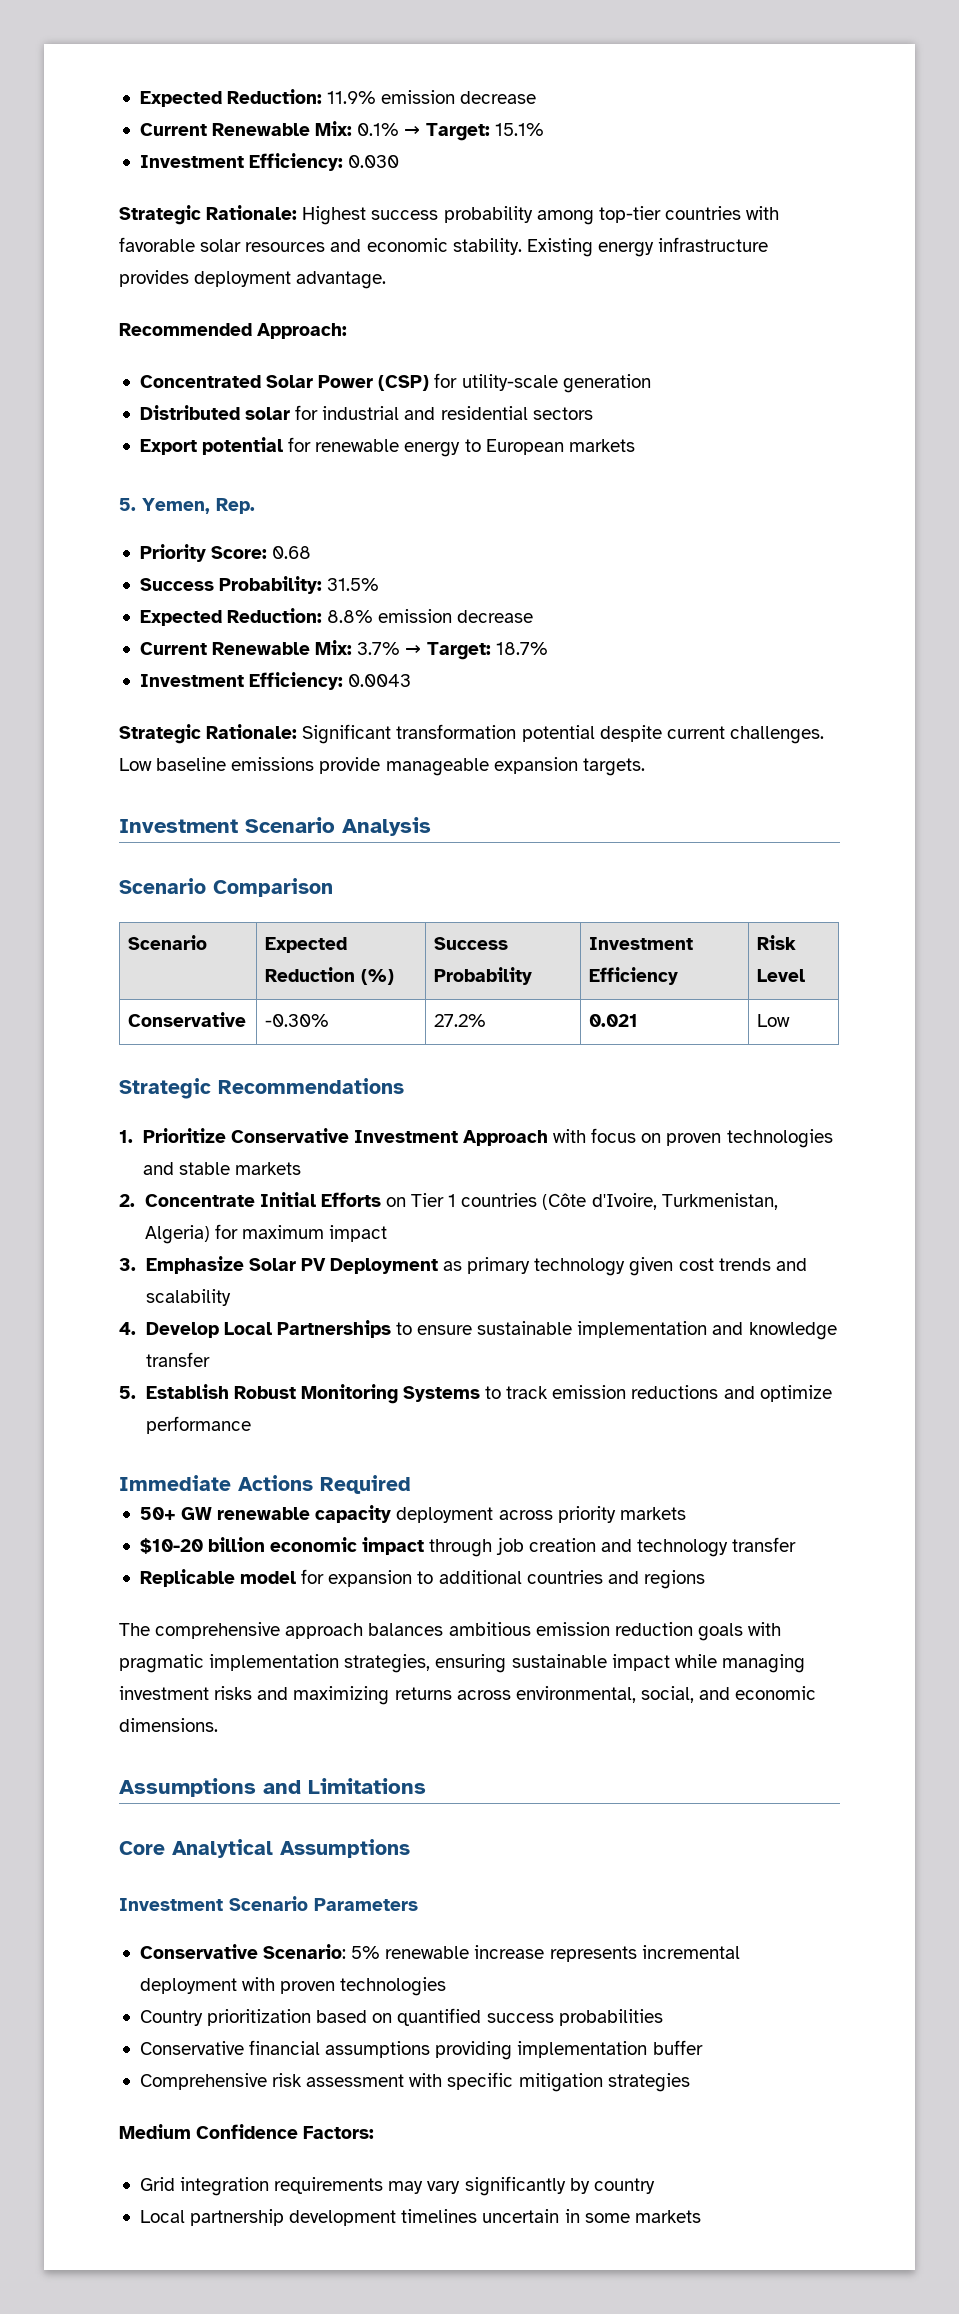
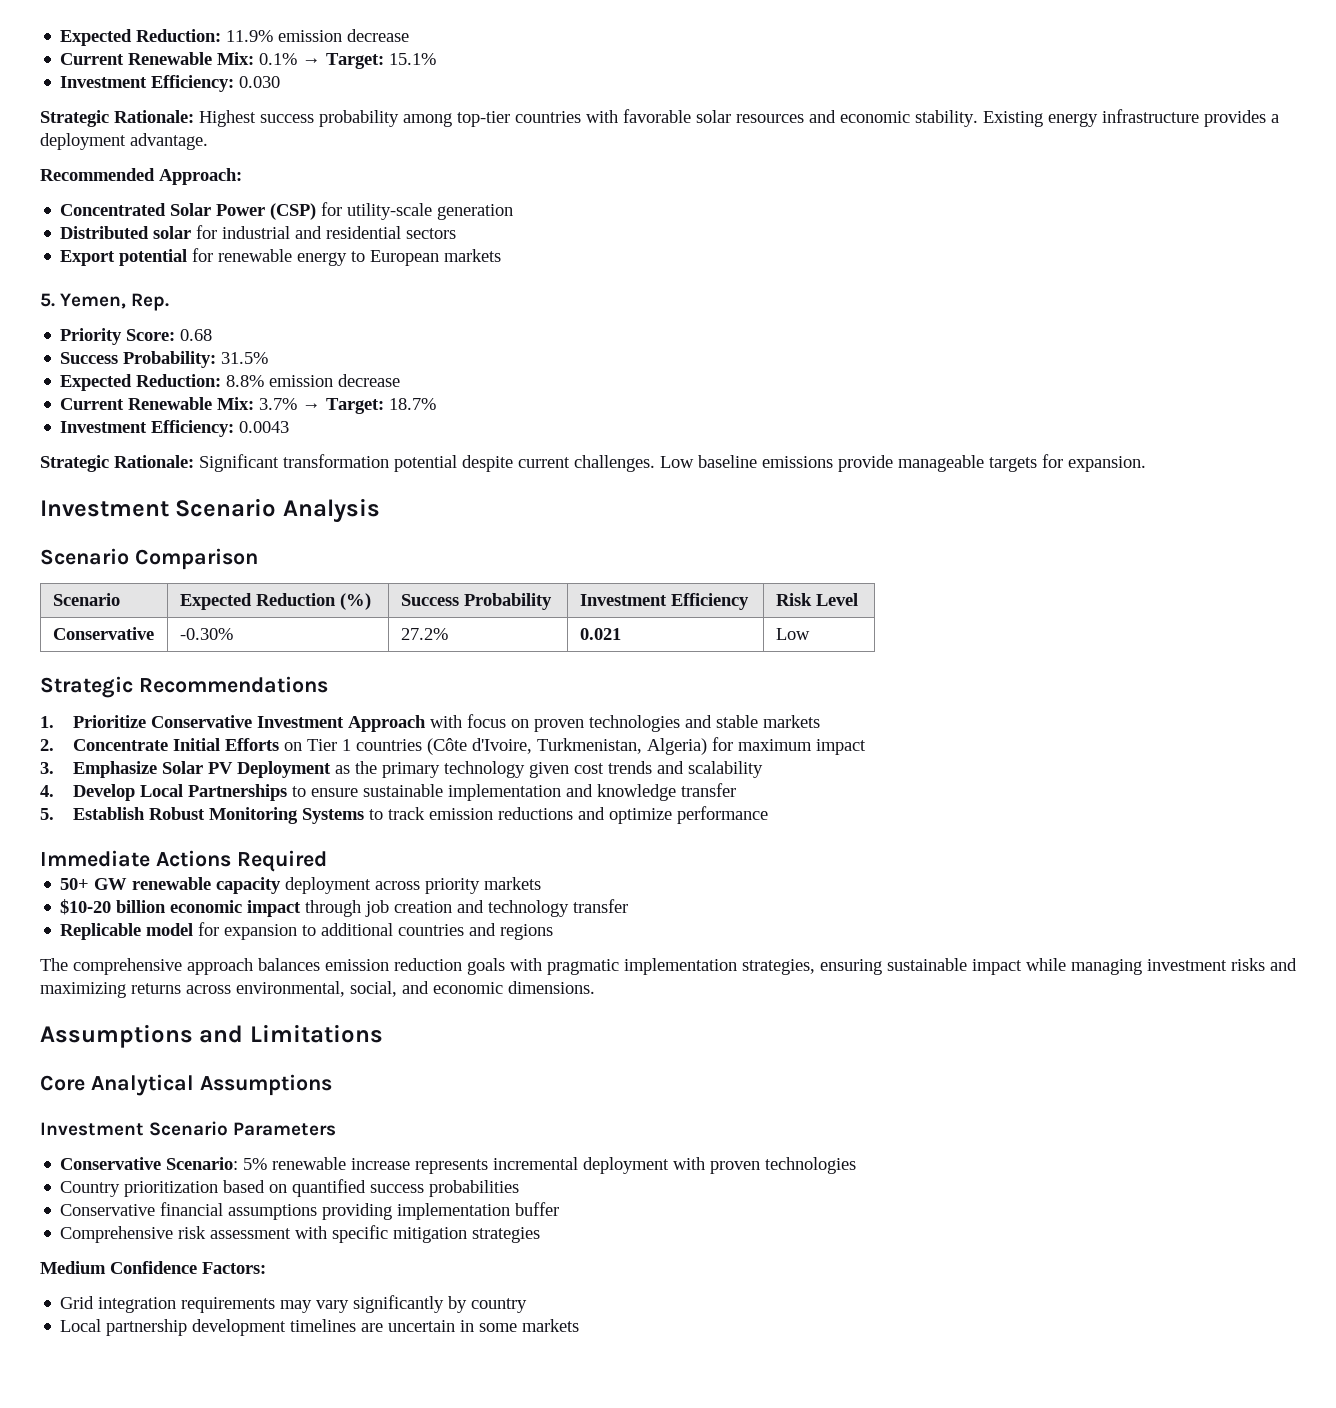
- Existing energy infrastructure provides deployment advantage.
+ Existing energy infrastructure provides a deployment advantage.
- Low baseline emissions provide manageable expansion targets.
+ Low baseline emissions provide manageable targets for expansion.
- 3. Emphasize Solar PV Deployment as primary technology given cost trends and scalability
+ 3. Emphasize Solar PV Deployment as the primary technology given cost trends and scalability
- The comprehensive approach balances ambitious emission reduction goals with pragmatic implementation strategies, ensuring sustainable impact while managing investment risks and maximizing returns across environmental, social, and economic dimensions.
+ The comprehensive approach balances emission reduction goals with pragmatic implementation strategies, ensuring sustainable impact while managing investment risks and maximizing returns across environmental, social, and economic dimensions.
- Local partnership development timelines uncertain in some markets
+ Local partnership development timelines are uncertain in some markets

